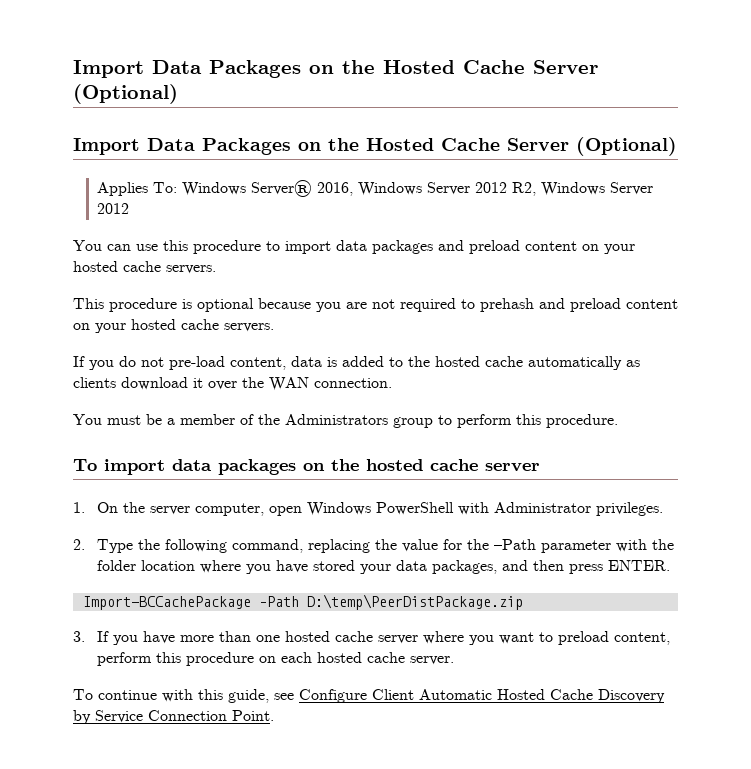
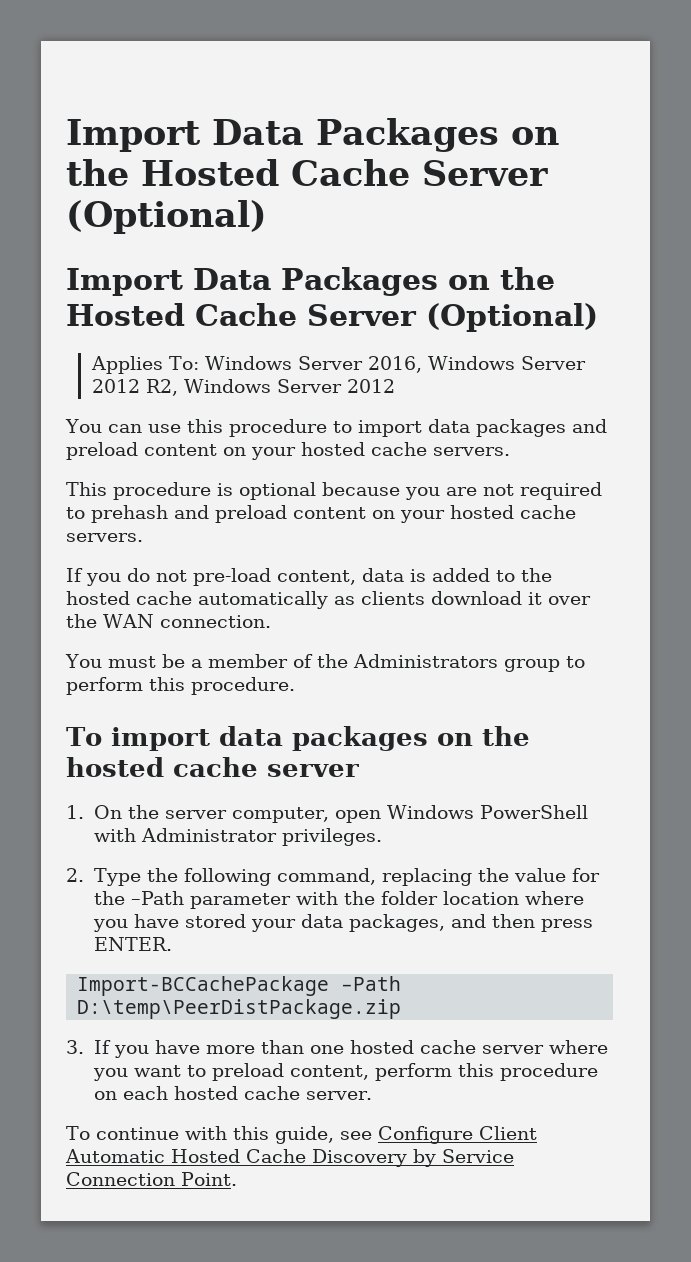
- Applies To: Windows Server® 2016, Windows Server 2012 R2, Windows Server 2012
+ Applies To: Windows Server 2016, Windows Server 2012 R2, Windows Server 2012

